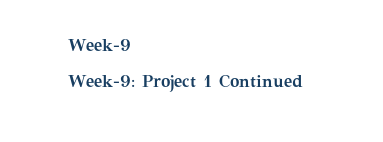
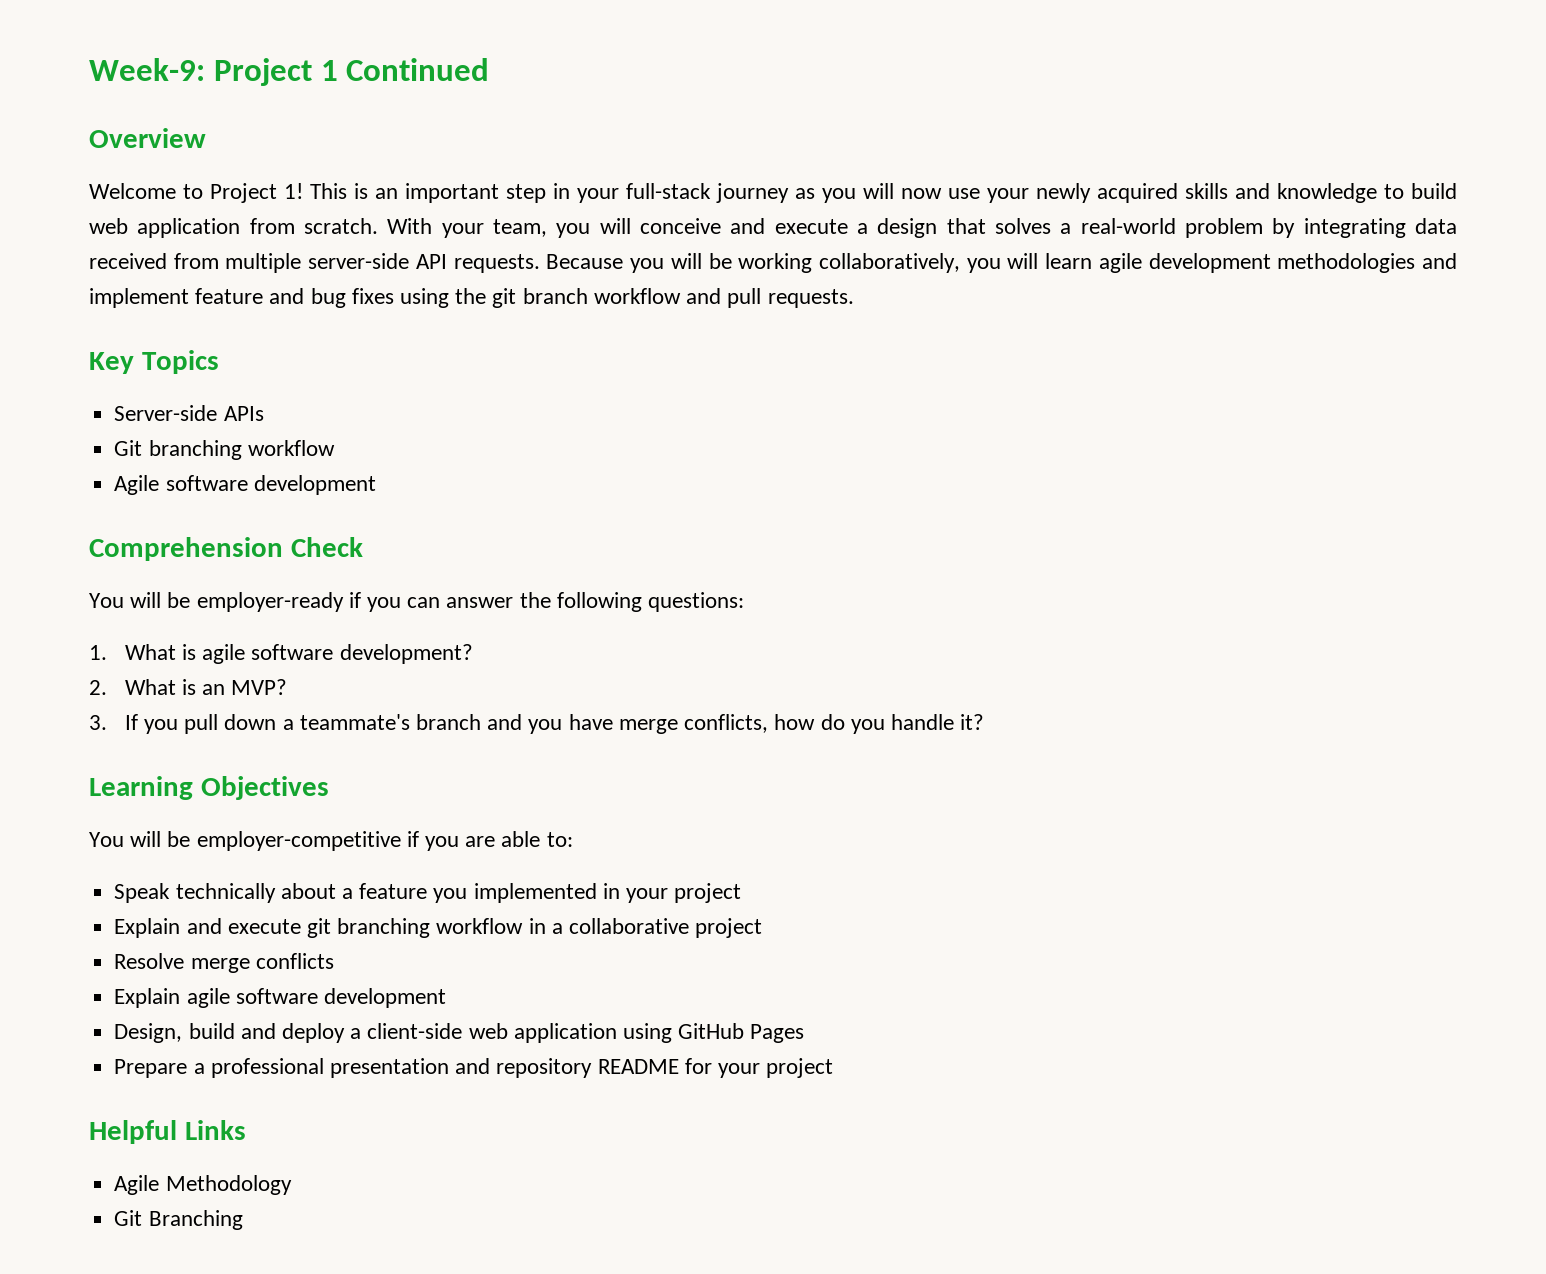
- Week-9
+ Overview
+ Welcome to Project 1! This is an important step in your full-stack journey as you will now use your newly acquired skills and knowledge to build web application from scratch. With your team, you will conceive and execute a design that solves a real-world problem by integrating data received from multiple server-side API requests. Because you will be working collaboratively, you will learn agile development methodologies and implement feature and bug fixes using the git branch workflow and pull requests.
+ Key Topics
+ Server-side APIs
+ Git branching workflow
+ Agile software development
+ Comprehension Check
+ You will be employer-ready if you can answer the following questions:
+ 1. What is agile software development?
+ 2. What is an MVP?
+ 3. If you pull down a teammate's branch and you have merge conflicts, how do you handle it?
+ Learning Objectives
+ You will be employer-competitive if you are able to:
+ Speak technically about a feature you implemented in your project
+ Explain and execute git branching workflow in a collaborative project
+ Resolve merge conflicts
+ Explain agile software development
+ Design, build and deploy a client-side web application using GitHub Pages
+ Prepare a professional presentation and repository README for your project
+ Helpful Links
+ Agile Methodology
+ Git Branching

